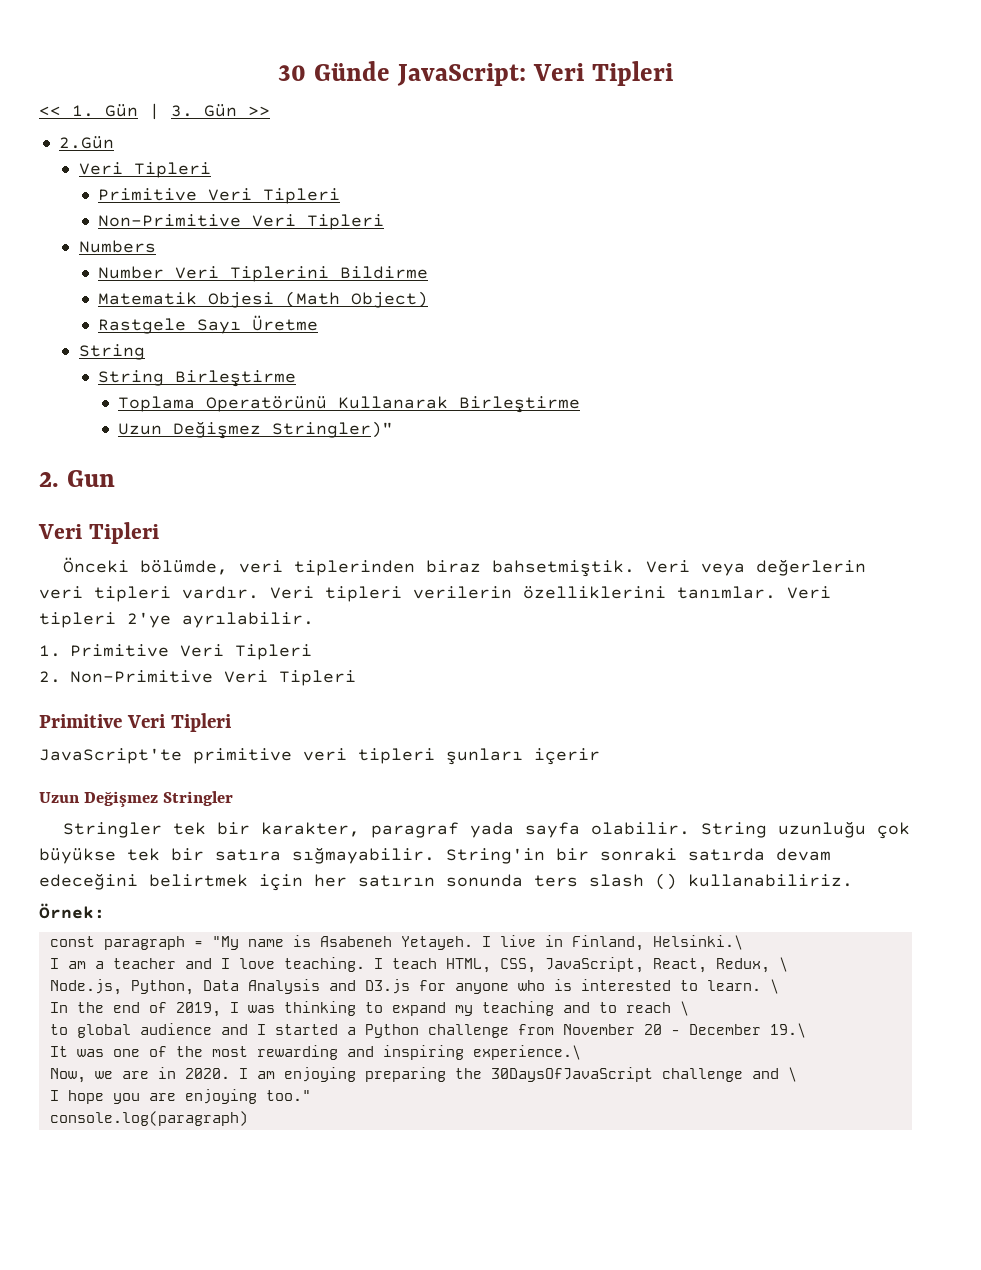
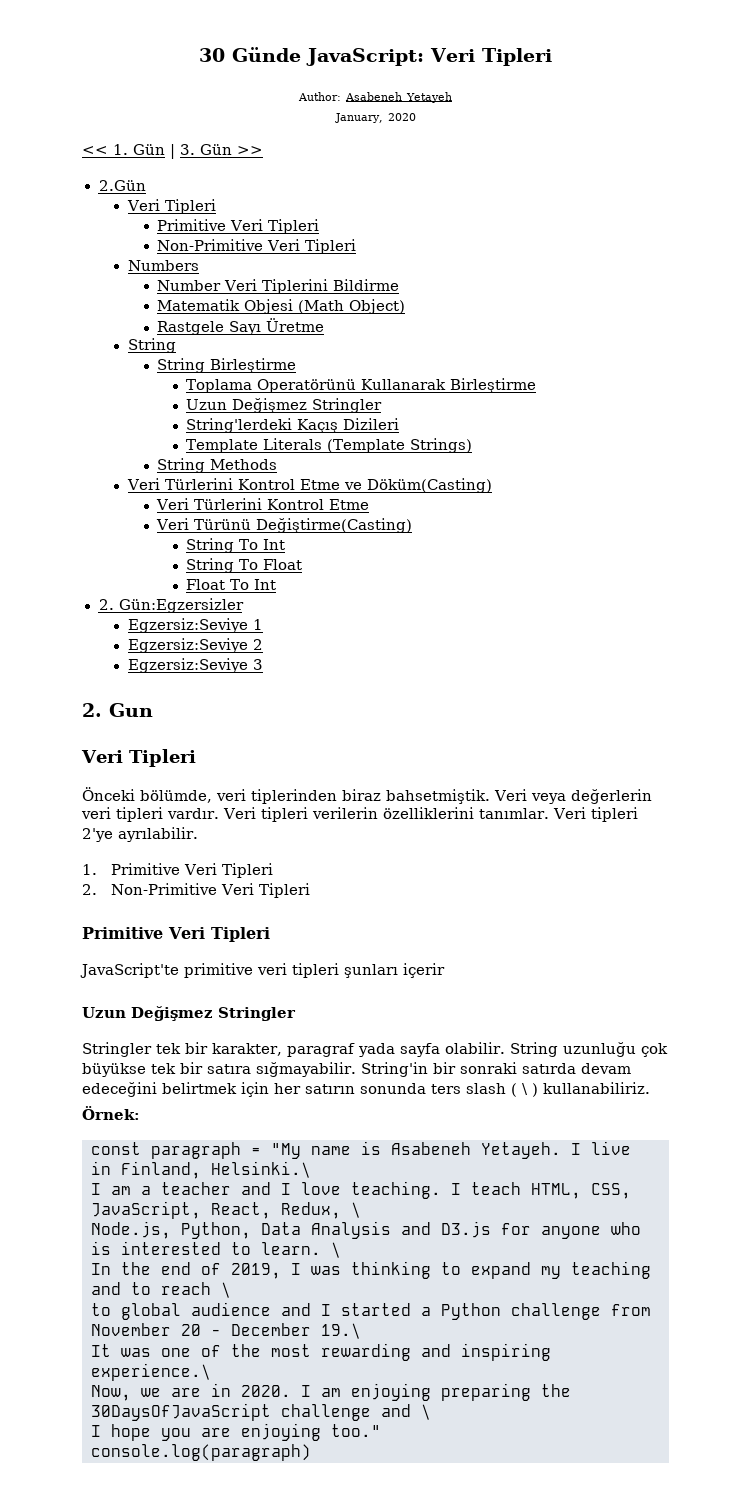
+ Author: Asabeneh Yetayeh
+ January, 2020
  Toplama Operatörünü Kullanarak Birleştirme
- Uzun Değişmez Stringler)"
+ Uzun Değişmez Stringler
+ String'lerdeki Kaçış Dizileri
+ Template Literals (Template Strings)
+ String Methods
+ Veri Türlerini Kontrol Etme ve Döküm(Casting)
+ Veri Türlerini Kontrol Etme
+ Veri Türünü Değiştirme(Casting)
+ String To Int
+ String To Float
+ Float To Int
+ 2. Gün:Egzersizler
+ Egzersiz:Seviye 1
+ Egzersiz:Seviye 2
+ Egzersiz:Seviye 3
- String'in bir sonraki satırda devam edeceğini belirtmek için her satırın sonunda ters slash () kullanabiliriz.
+ String'in bir sonraki satırda devam edeceğini belirtmek için her satırın sonunda ters slash ( \ ) kullanabiliriz.

